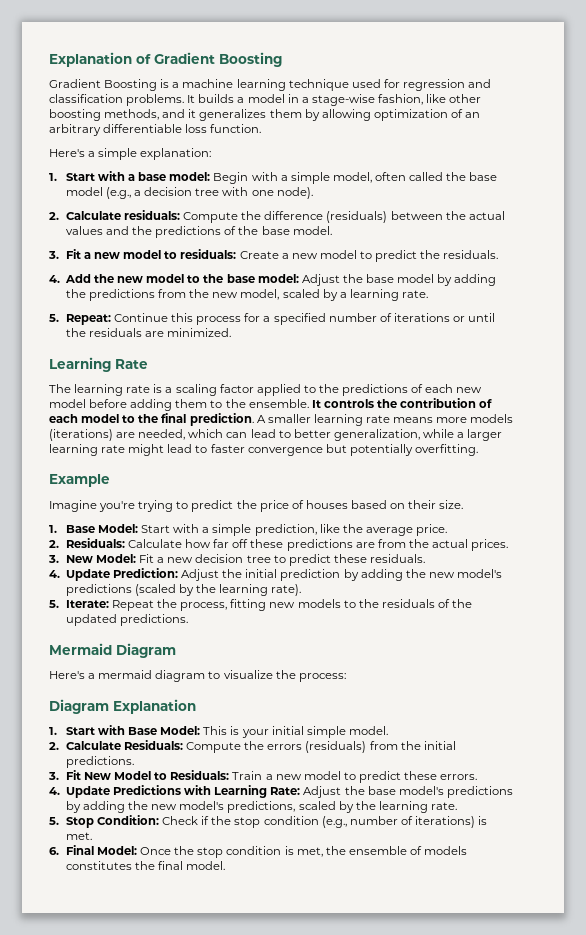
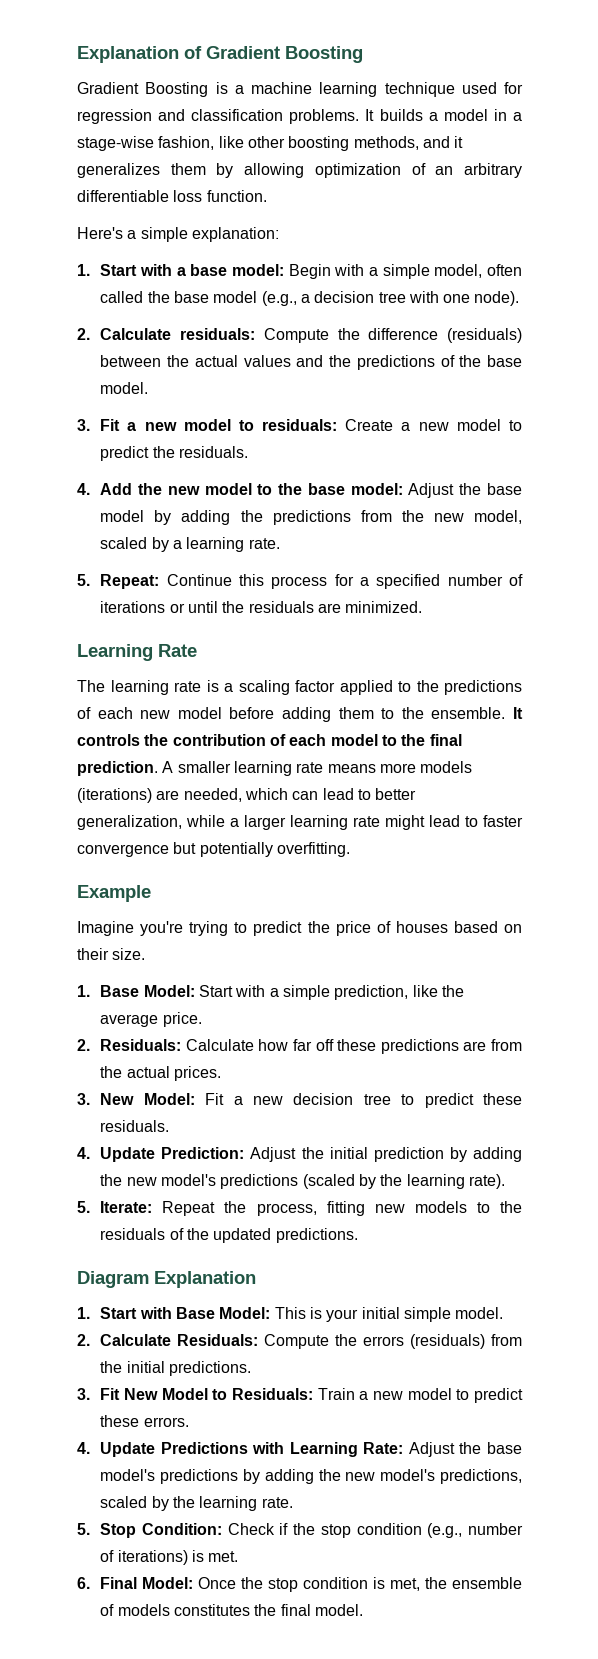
- Mermaid Diagram
- Here's a mermaid diagram to visualize the process:

